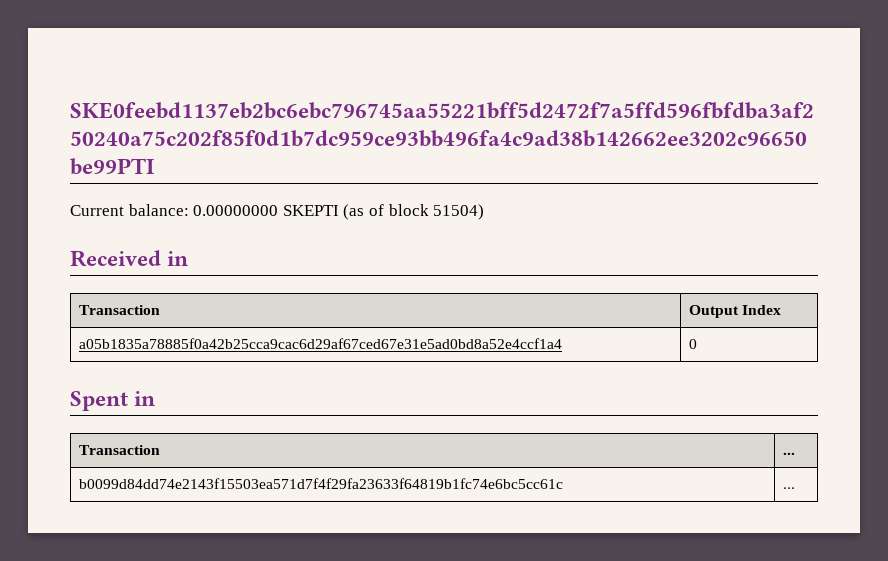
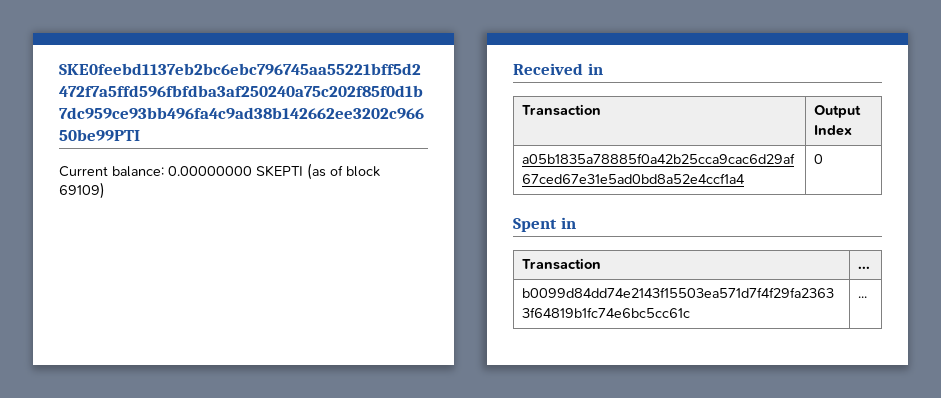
- Current balance: 0.00000000 SKEPTI (as of block 51504)
+ Current balance: 0.00000000 SKEPTI (as of block 69109)

